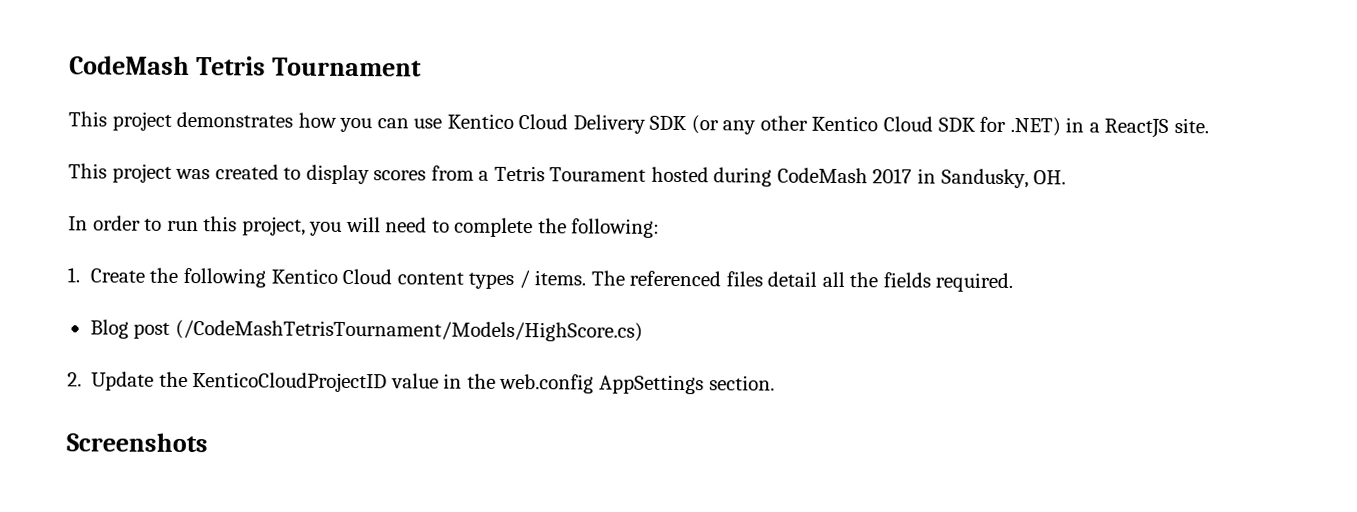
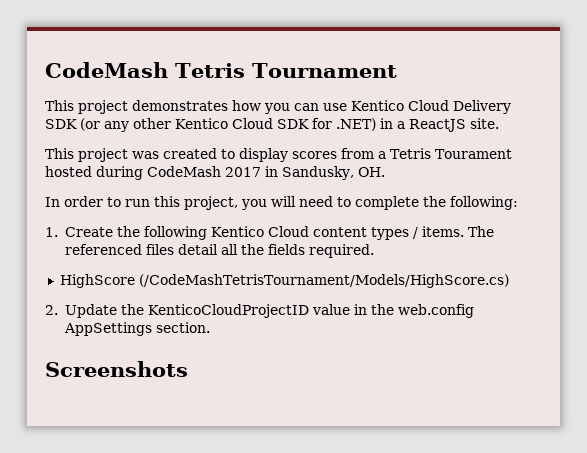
- Blog post (/CodeMashTetrisTournament/Models/HighScore.cs)
+ HighScore (/CodeMashTetrisTournament/Models/HighScore.cs)

